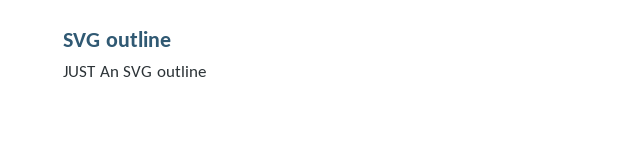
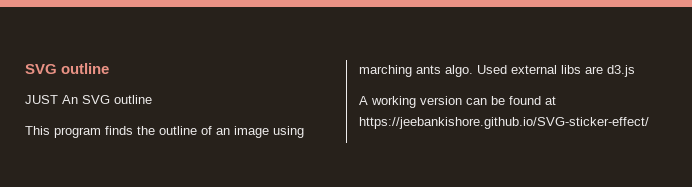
+ This program finds the outline of an image using marching ants algo. Used external libs are d3.js
+ A working version can be found at https://jeebankishore.github.io/SVG-sticker-effect/

